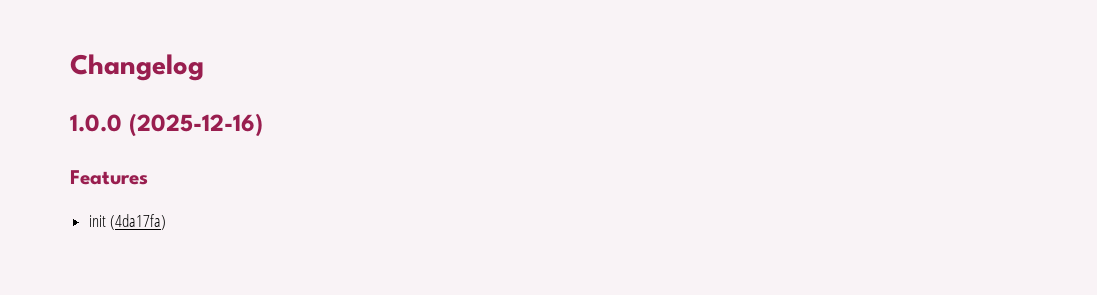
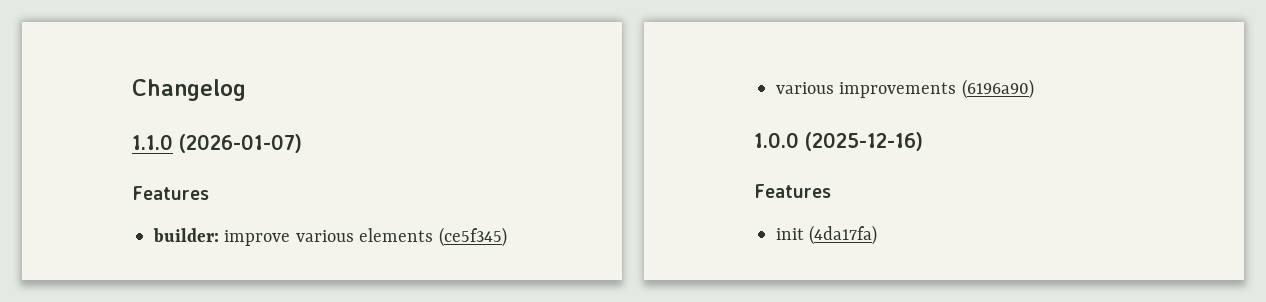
+ 1.1.0 (2026-01-07)
+ Features
+ builder: improve various elements (ce5f345)
+ various improvements (6196a90)

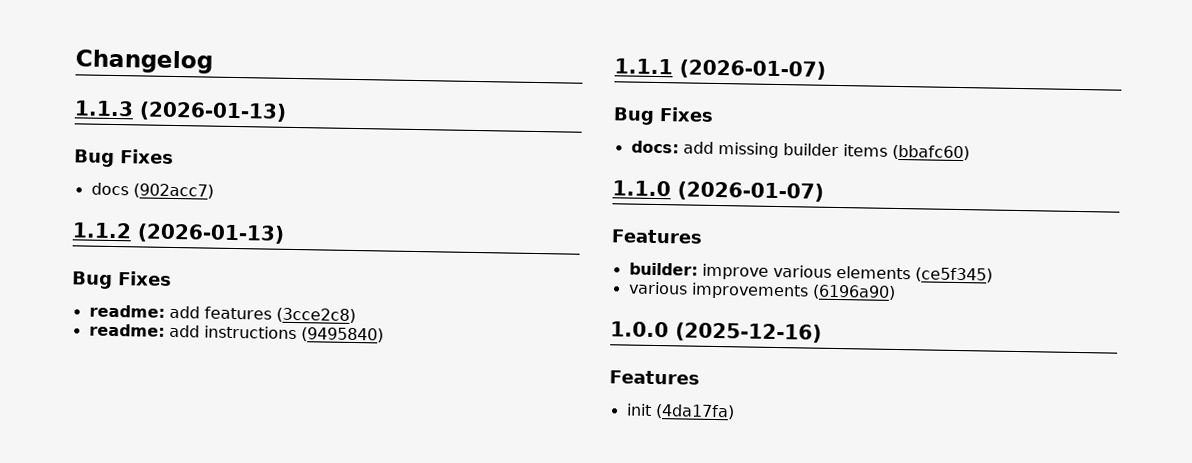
+ 1.1.3 (2026-01-13)
+ Bug Fixes
+ docs (902acc7)
+ 1.1.2 (2026-01-13)
+ Bug Fixes
+ readme: add features (3cce2c8)
+ readme: add instructions (9495840)
+ 1.1.1 (2026-01-07)
+ Bug Fixes
+ docs: add missing builder items (bbafc60)

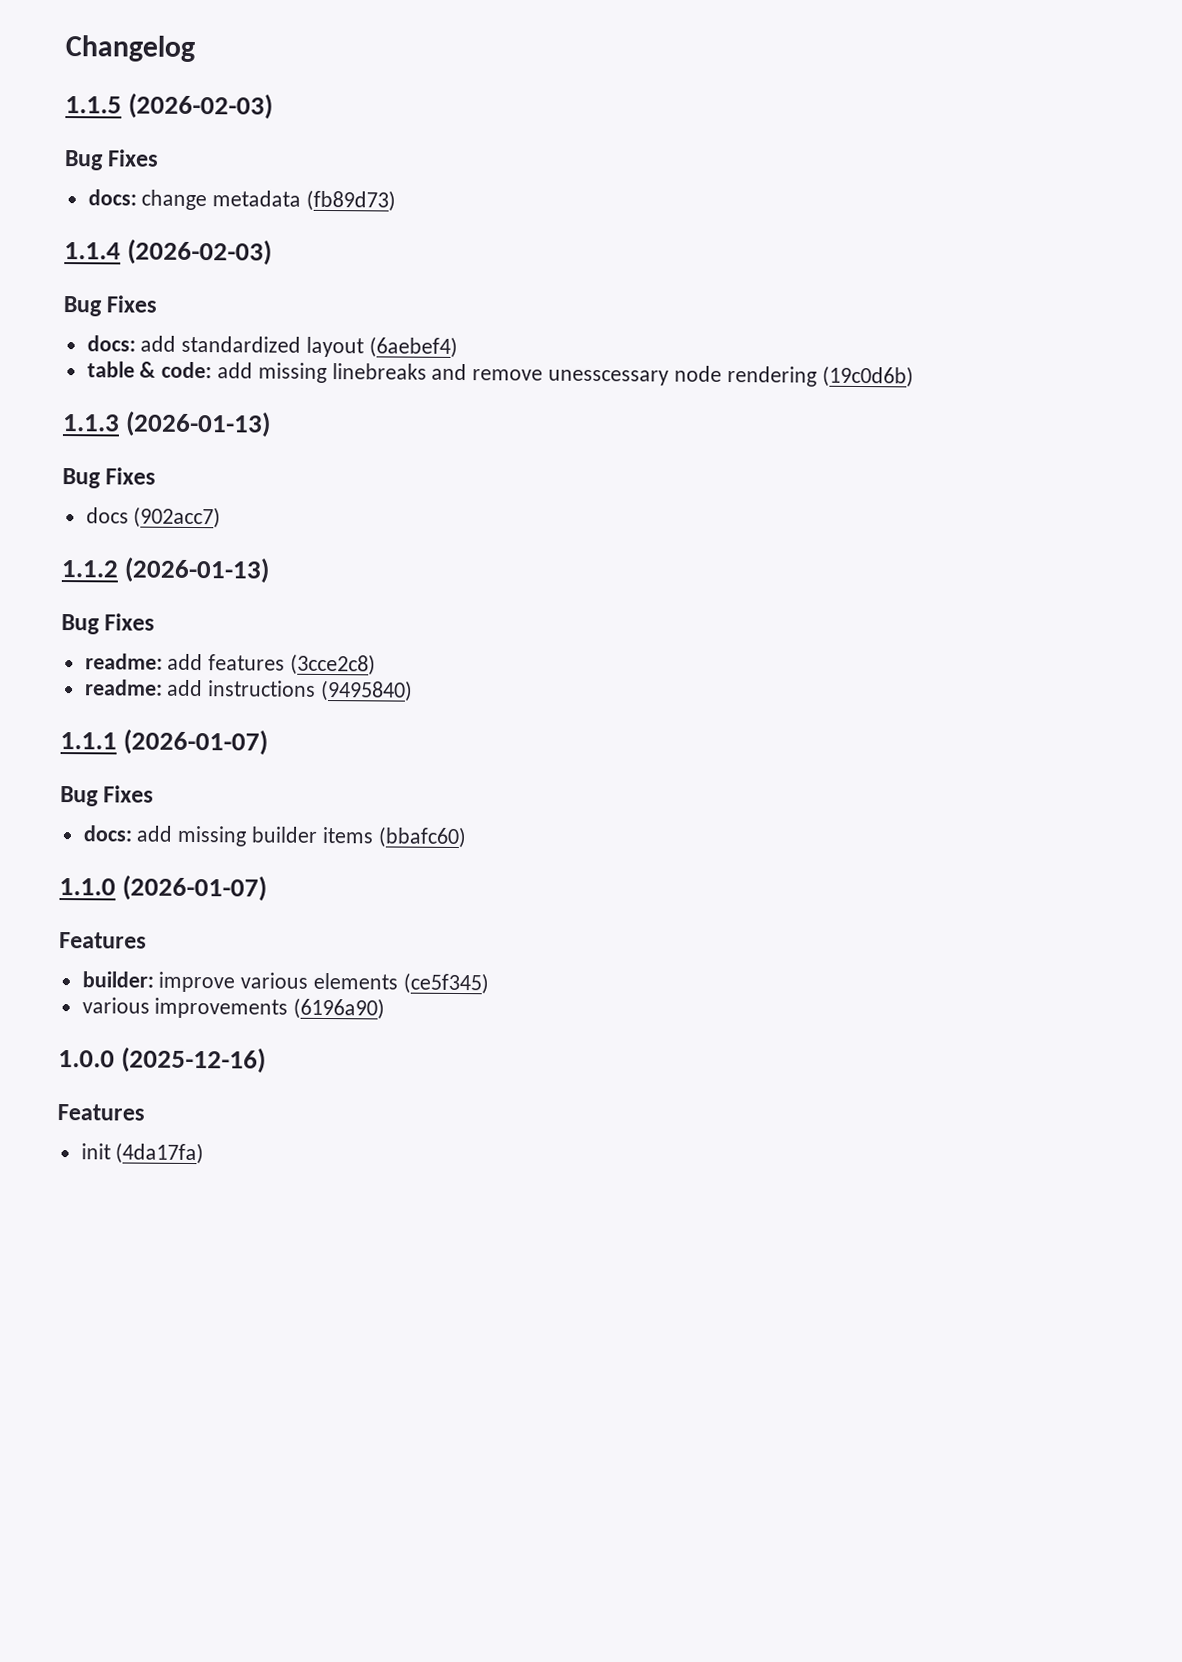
+ 1.1.5 (2026-02-03)
+ Bug Fixes
+ docs: change metadata (fb89d73)
+ 1.1.4 (2026-02-03)
+ Bug Fixes
+ docs: add standardized layout (6aebef4)
+ table & code: add missing linebreaks and remove unesscessary node rendering (19c0d6b)

